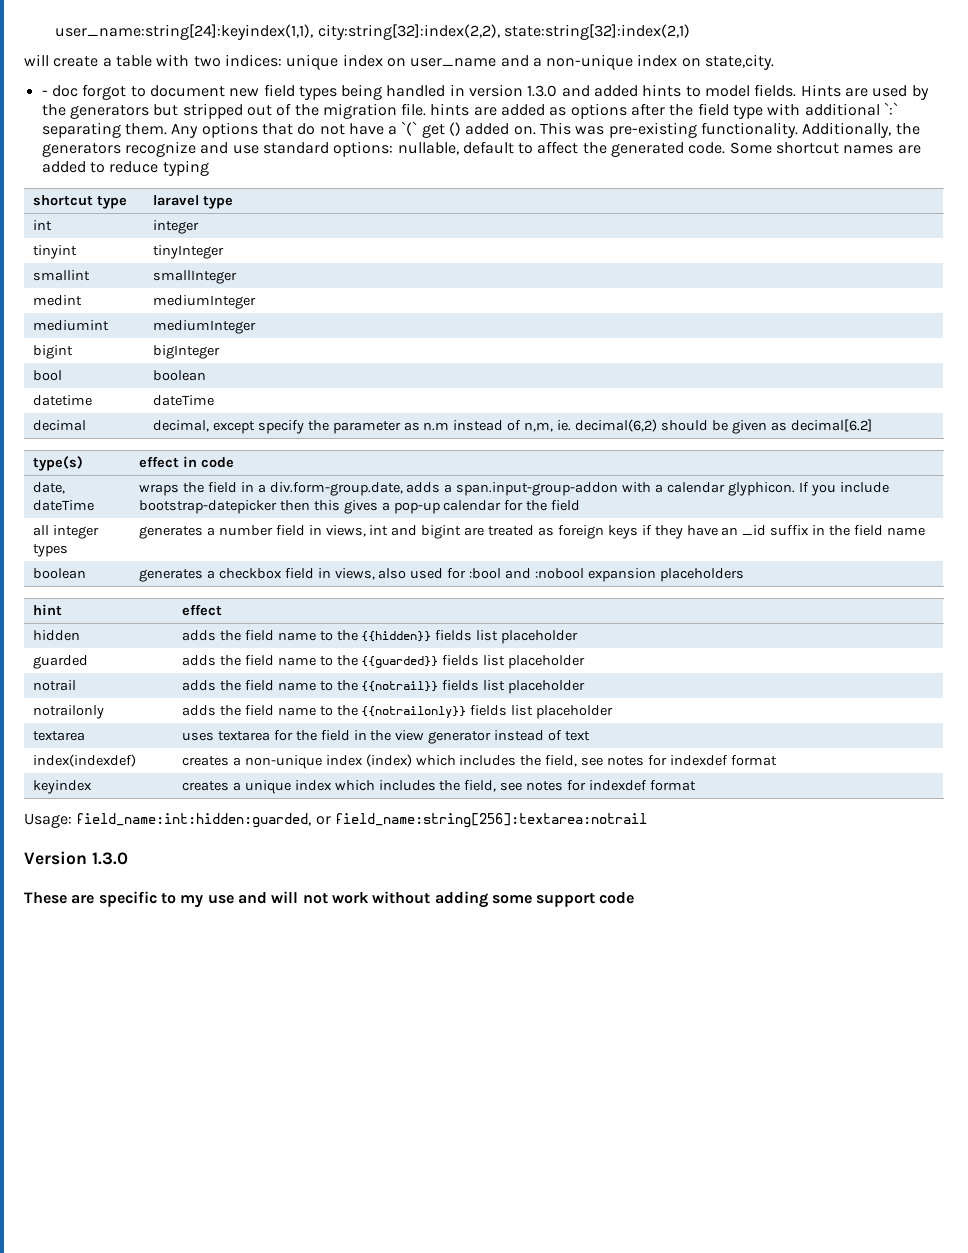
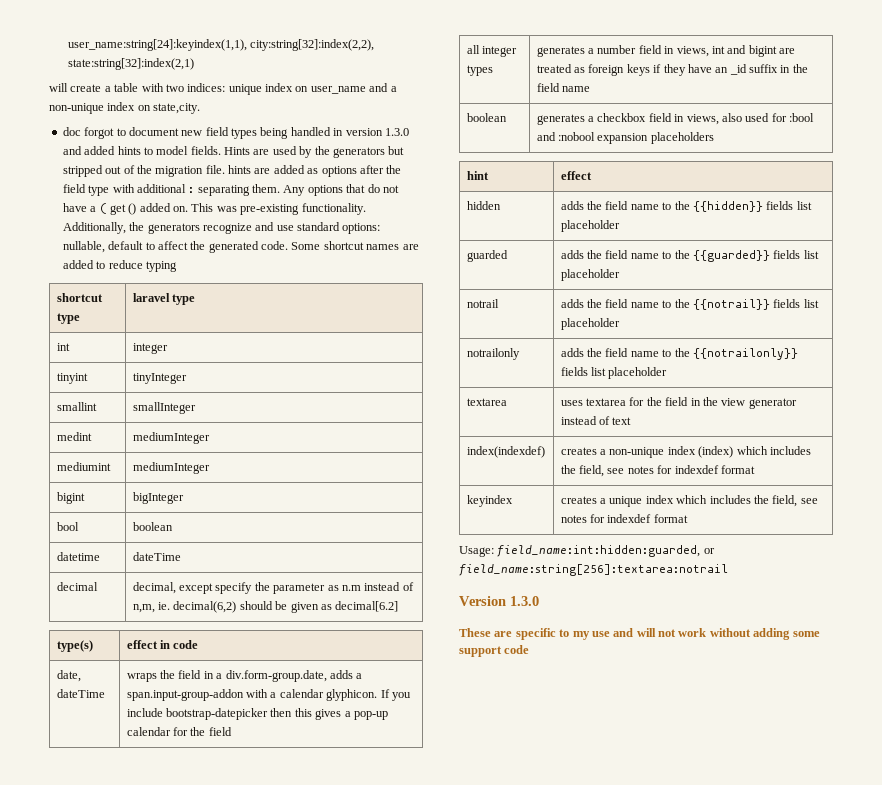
- - doc forgot to document new field types being handled in version 1.3.0 and added hints to model fields.
+ doc forgot to document new field types being handled in version 1.3.0 and added hints to model fields.
- Hints are used by the generators but stripped out of the migration file. hints are added as options after the field type with additional `:` separating them.
+ Hints are used by the generators but stripped out of the migration file. hints are added as options after the field type with additional : separating them.
- Any options that do not have a `(` get () added on.
+ Any options that do not have a ( get () added on.

